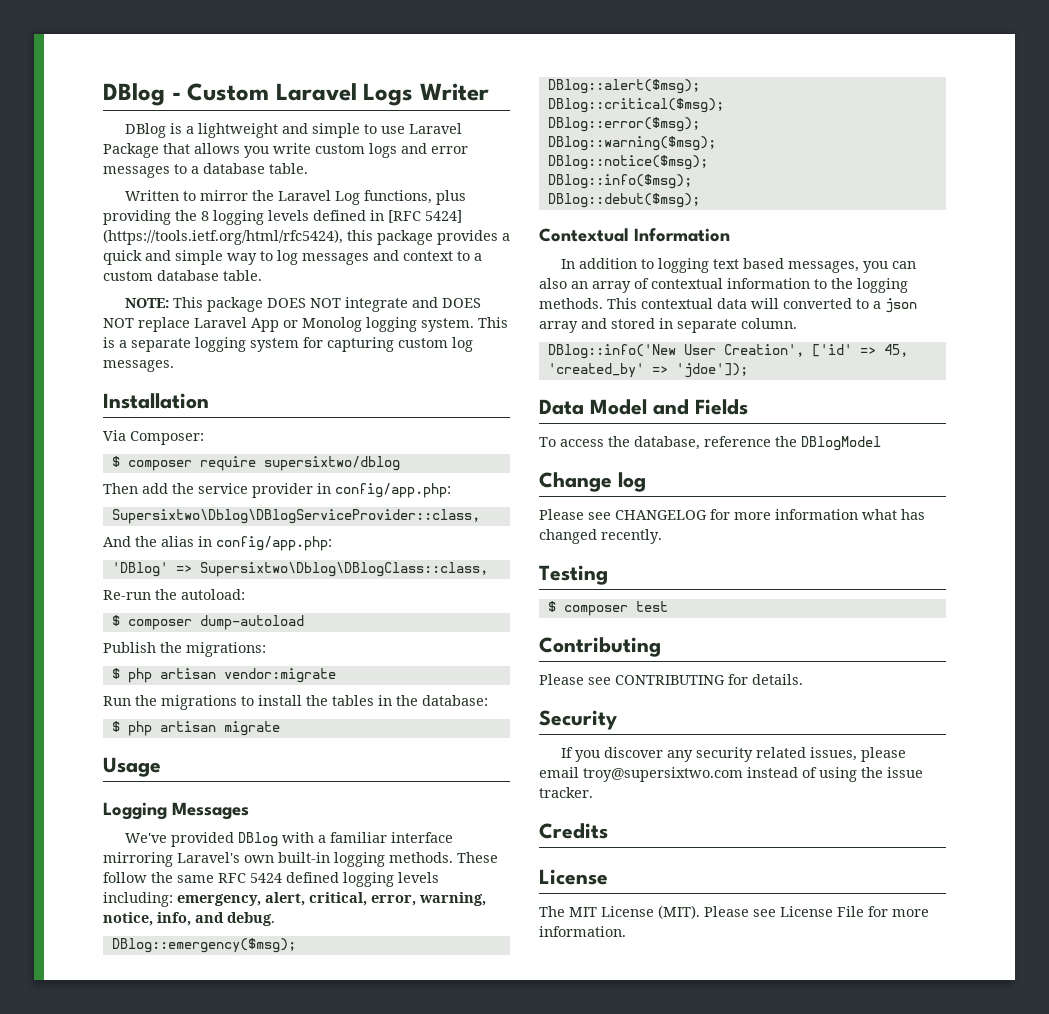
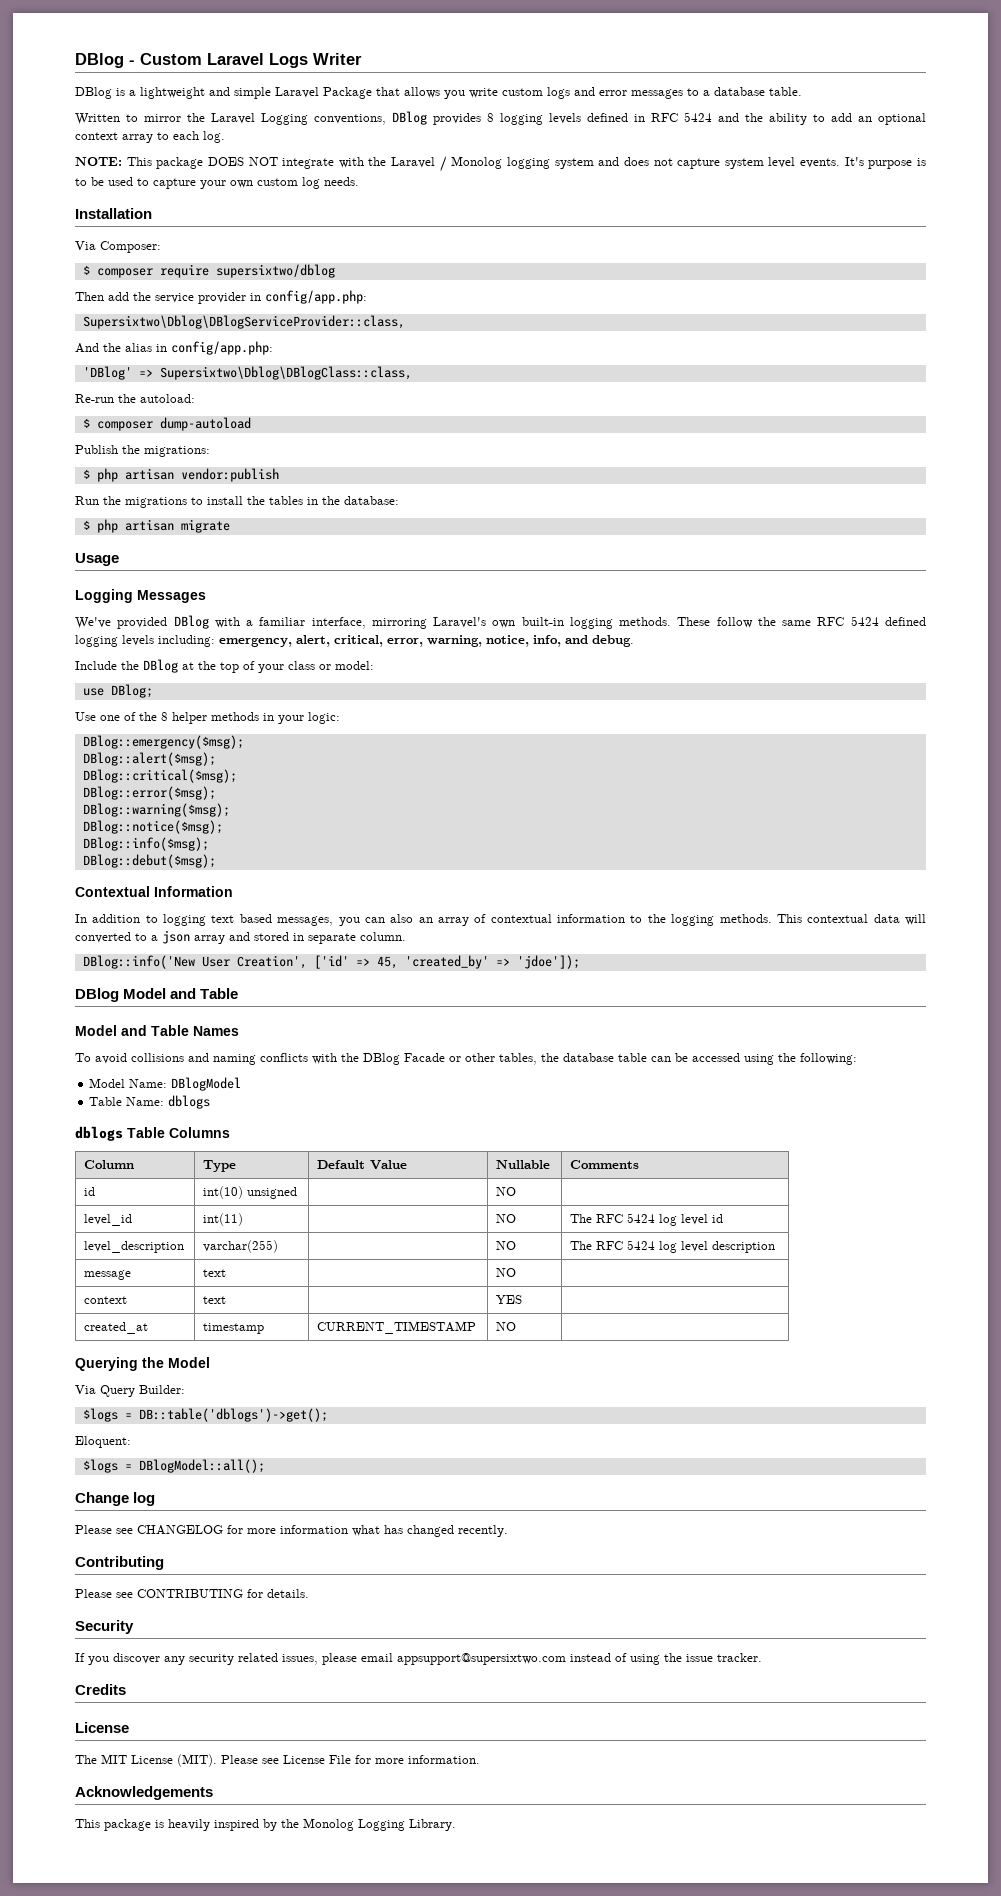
- DBlog is a lightweight and simple to use Laravel Package that allows you write custom logs and error messages to a database table.
+ DBlog is a lightweight and simple Laravel Package that allows you write custom logs and error messages to a database table.
- Written to mirror the Laravel Log functions, plus providing the 8 logging levels defined in [RFC 5424] (https://tools.ietf.org/html/rfc5424), this package provides a quick and simple way to log messages and context to a custom database table.
+ Written to mirror the Laravel Logging conventions, DBlog provides 8 logging levels defined in RFC 5424 and the ability to add an optional context array to each log.
- NOTE: This package DOES NOT integrate and DOES NOT replace Laravel App or Monolog logging system. This is a separate logging system for capturing custom log messages.
+ NOTE: This package DOES NOT integrate with the Laravel / Monolog logging system and does not capture system level events. It's purpose is to be used to capture your own custom log needs.
- $ php artisan vendor:migrate
+ $ php artisan vendor:publish
- We've provided DBlog with a familiar interface mirroring Laravel's own built-in logging methods.
+ We've provided DBlog with a familiar interface, mirroring Laravel's own built-in logging methods.
+ Include the DBlog at the top of your class or model:
+ use DBlog;
+ Use one of the 8 helper methods in your logic:
- Data Model and Fields
- To access the database, reference the DBlogModel
+ DBlog Model and Table
+ Model and Table Names
+ To avoid collisions and naming conflicts with the DBlog Facade or other tables, the database table can be accessed using the following:
+ Model Name: DBlogModel
+ Table Name: dblogs
+ dblogs Table Columns
+ Column | Type | Default Value | Nullable | Comments
+ id | int(10) unsigned | | NO |
+ level_id | int(11) | | NO | The RFC 5424 log level id
+ level_description | varchar(255) | | NO | The RFC 5424 log level description
+ message | text | | NO |
+ context | text | | YES |
+ created_at | timestamp | CURRENT_TIMESTAMP | NO |
+ Querying the Model
+ Via Query Builder:
+ $logs = DB::table('dblogs')->get();
+ Eloquent:
+ $logs = DBlogModel::all();
- Testing
- $ composer test
- If you discover any security related issues, please email troy@supersixtwo.com instead of using the issue tracker.
+ If you discover any security related issues, please email appsupport@supersixtwo.com instead of using the issue tracker.
+ Acknowledgements
+ This package is heavily inspired by the Monolog Logging Library.

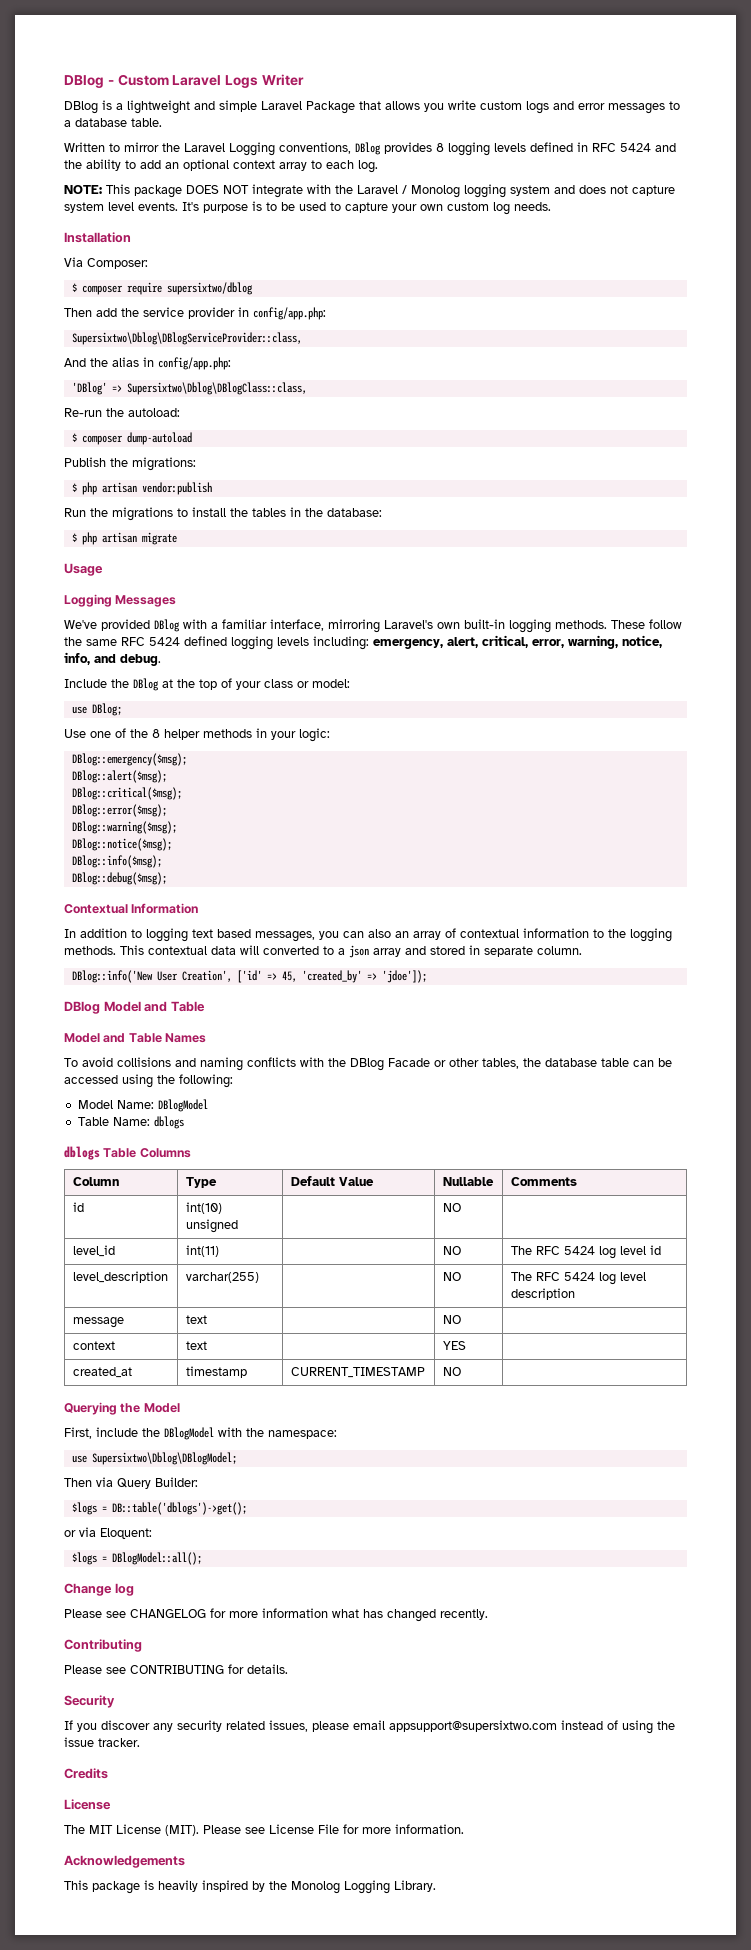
- DBlog::debut($msg);
+ DBlog::debug($msg);
- Via Query Builder:
+ First, include the DBlogModel with the namespace:
+ use Supersixtwo\Dblog\DBlogModel;
+ Then via Query Builder:
- Eloquent:
+ or via Eloquent:

